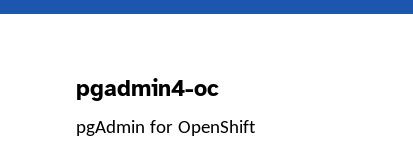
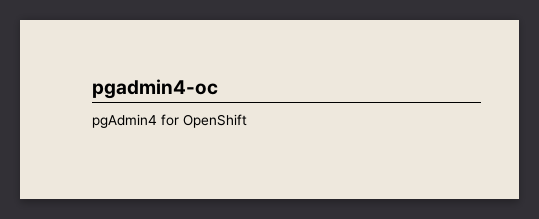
- pgAdmin for OpenShift
+ pgAdmin4 for OpenShift

